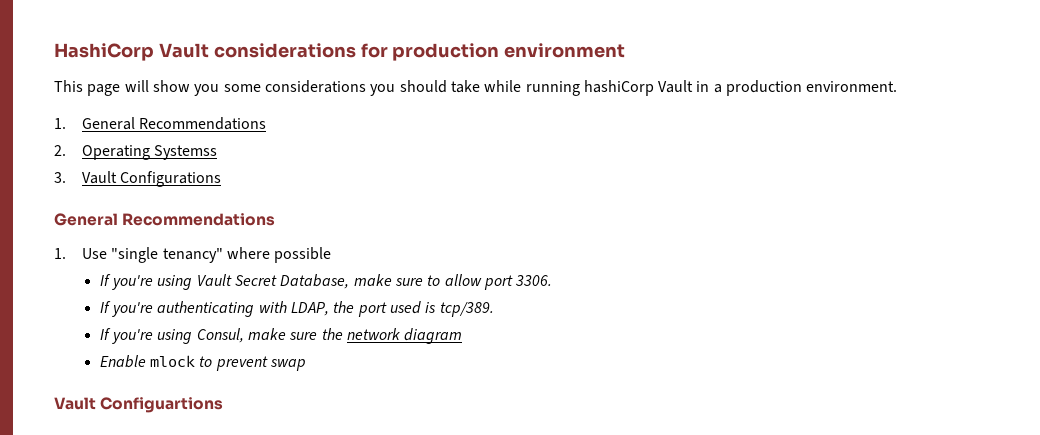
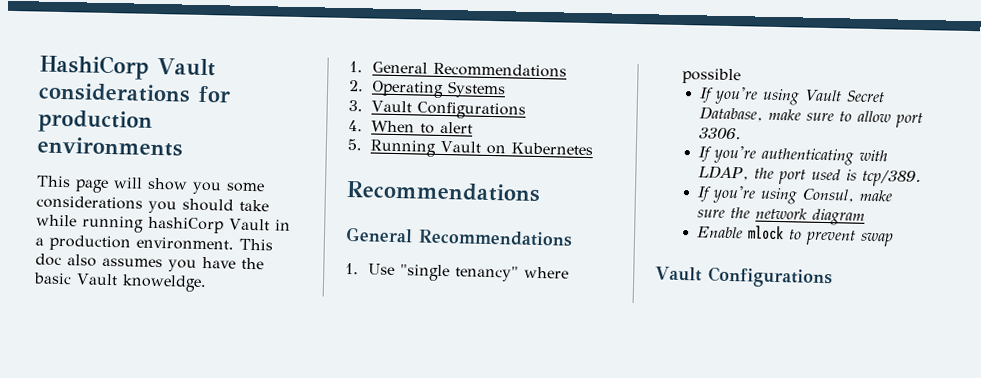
- HashiCorp Vault considerations for production environment
+ HashiCorp Vault considerations for production environments
+ This doc also assumes you have the basic Vault knoweldge.
- 2. Operating Systemss
+ 2. Operating Systems
+ 4. When to alert
+ 5. Running Vault on Kubernetes
+ Recommendations
  Enable mlock to prevent swap
- Vault Configuartions
+ Vault Configurations

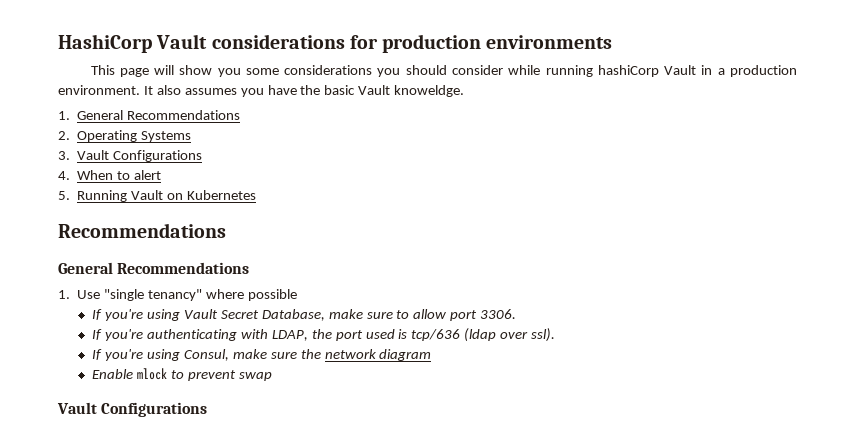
- This page will show you some considerations you should take while running hashiCorp Vault in a production environment.
+ This page will show you some considerations you should consider while running hashiCorp Vault in a production environment.
- This doc also assumes you have the basic Vault knoweldge.
+ It also assumes you have the basic Vault knoweldge.
- If you're authenticating with LDAP, the port used is tcp/389.
+ If you're authenticating with LDAP, the port used is tcp/636 (ldap over ssl).

